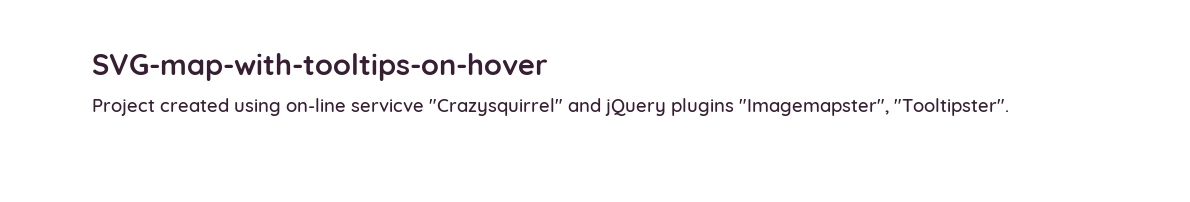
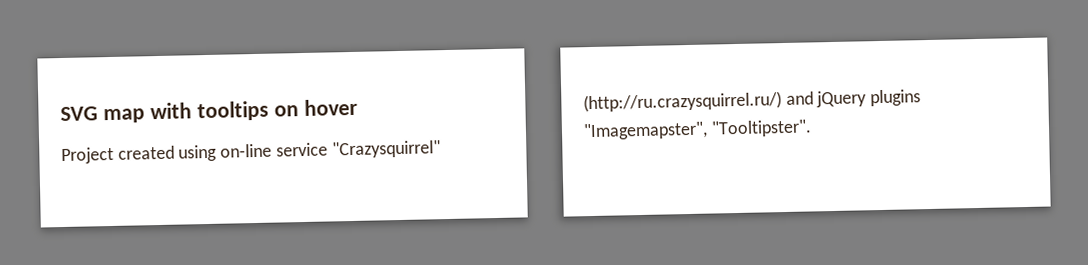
- SVG-map-with-tooltips-on-hover
+ SVG map with tooltips on hover
- Project created using on-line servicve "Crazysquirrel" and jQuery plugins "Imagemapster", "Tooltipster".
+ Project created using on-line service "Crazysquirrel" (http://ru.crazysquirrel.ru/) and jQuery plugins "Imagemapster", "Tooltipster".

